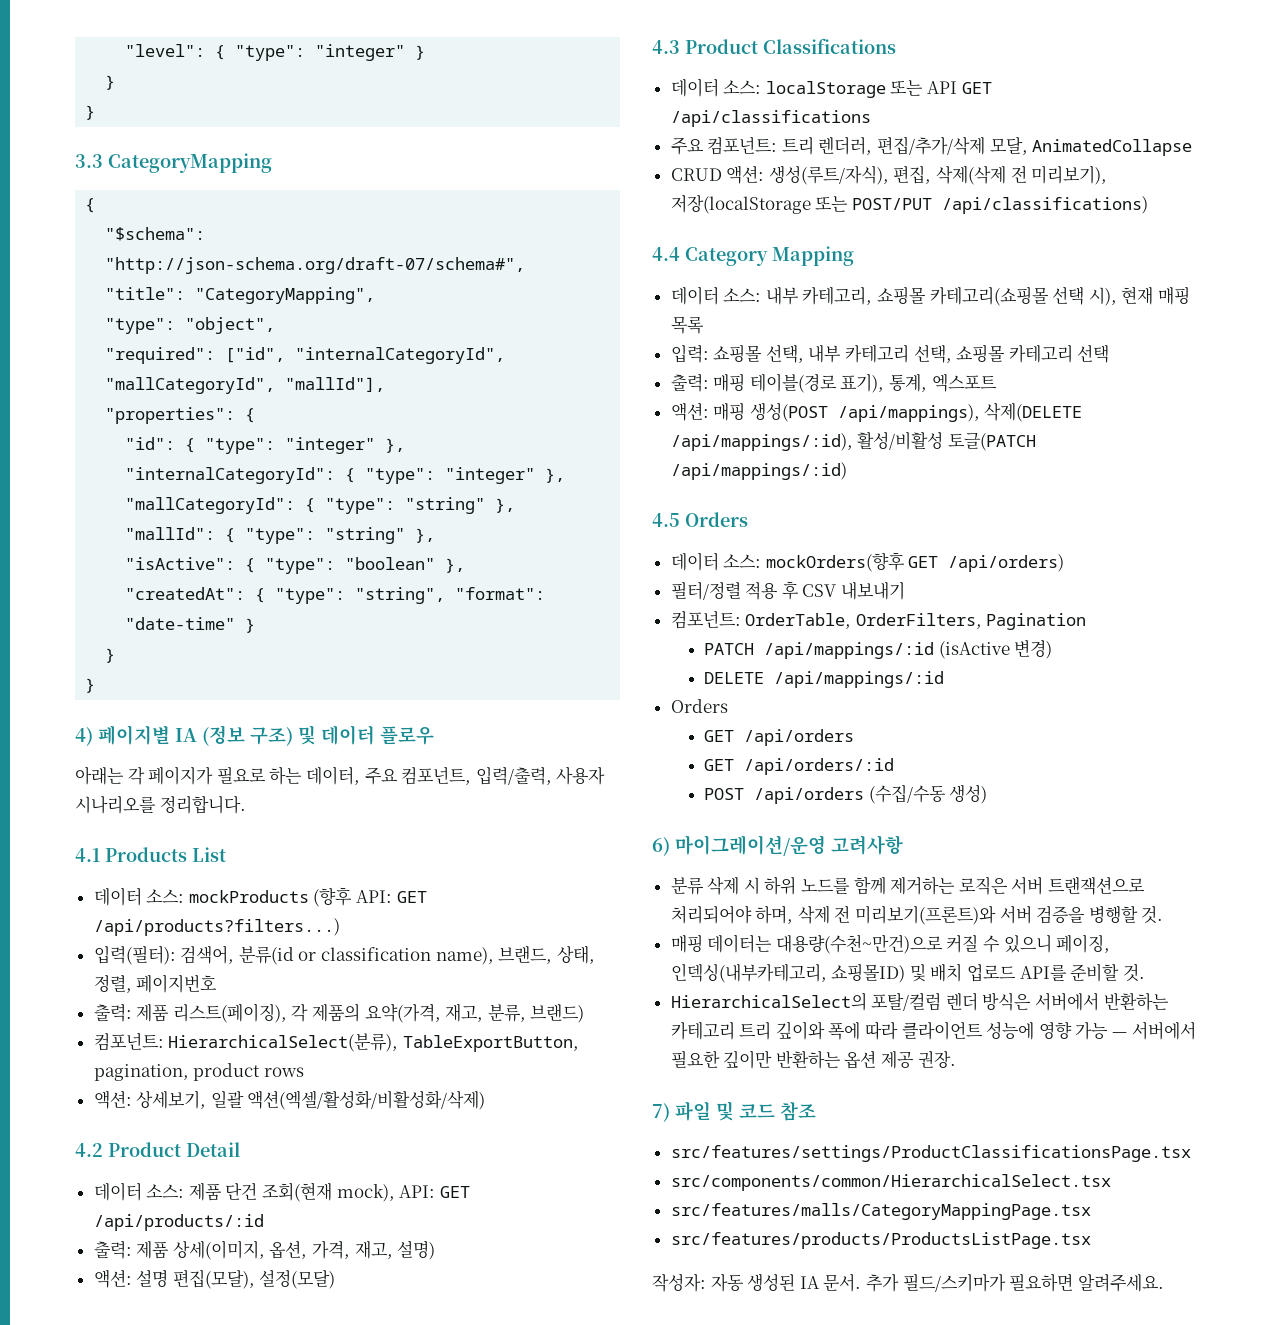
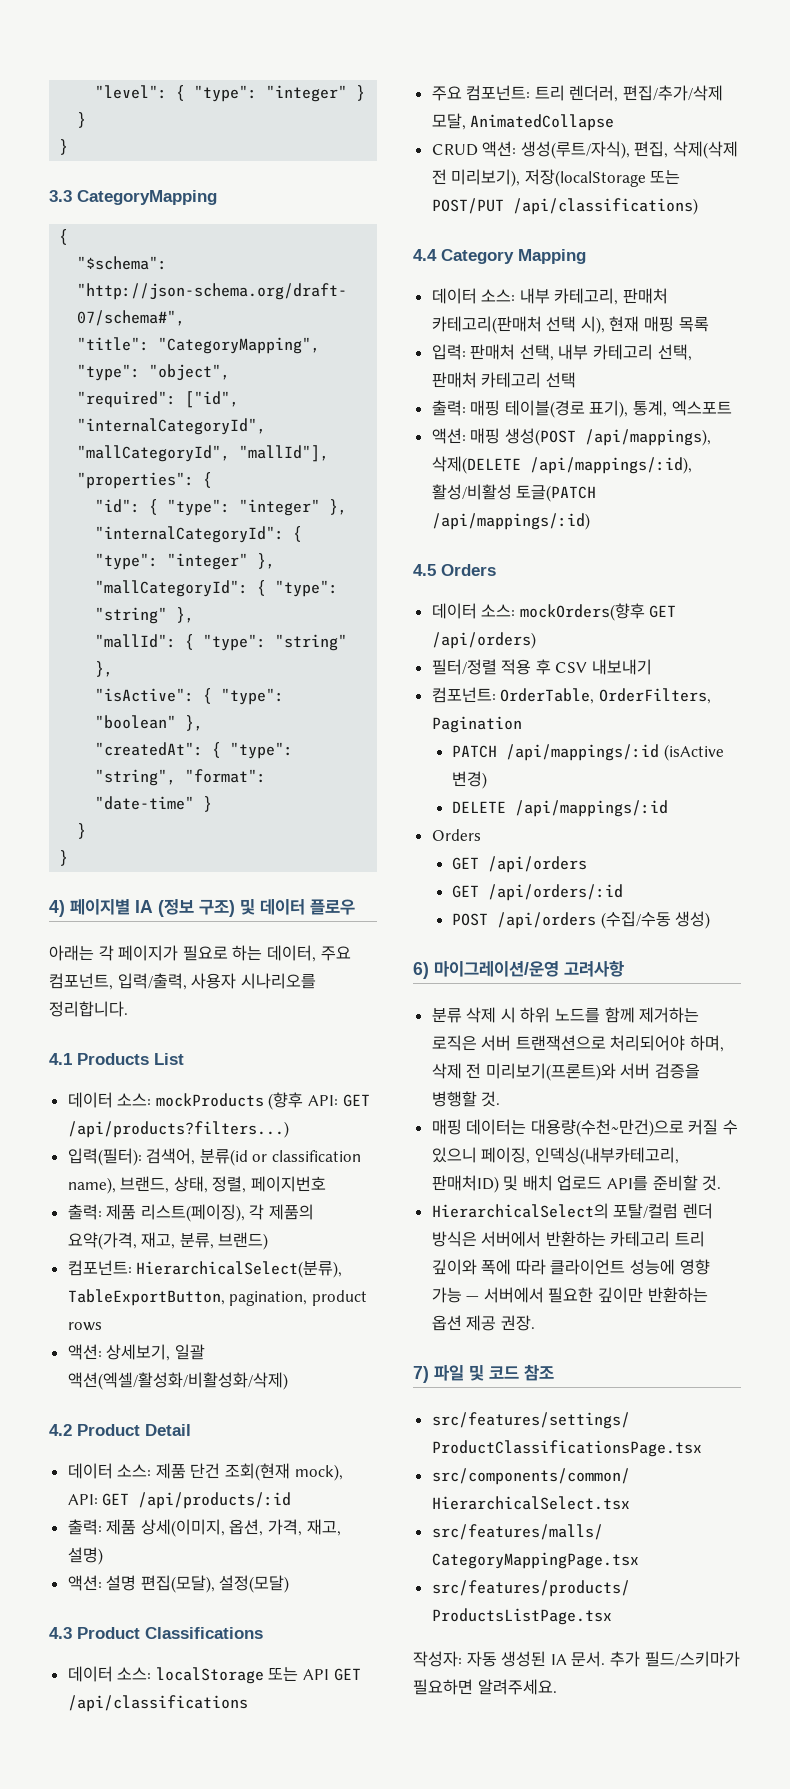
- 데이터 소스: 내부 카테고리, 쇼핑몰 카테고리(쇼핑몰 선택 시), 현재 매핑 목록
+ 데이터 소스: 내부 카테고리, 판매처 카테고리(판매처 선택 시), 현재 매핑 목록
- 입력: 쇼핑몰 선택, 내부 카테고리 선택, 쇼핑몰 카테고리 선택
+ 입력: 판매처 선택, 내부 카테고리 선택, 판매처 카테고리 선택
- 매핑 데이터는 대용량(수천~만건)으로 커질 수 있으니 페이징, 인덱싱(내부카테고리, 쇼핑몰ID) 및 배치 업로드 API를 준비할 것.
+ 매핑 데이터는 대용량(수천~만건)으로 커질 수 있으니 페이징, 인덱싱(내부카테고리, 판매처ID) 및 배치 업로드 API를 준비할 것.

